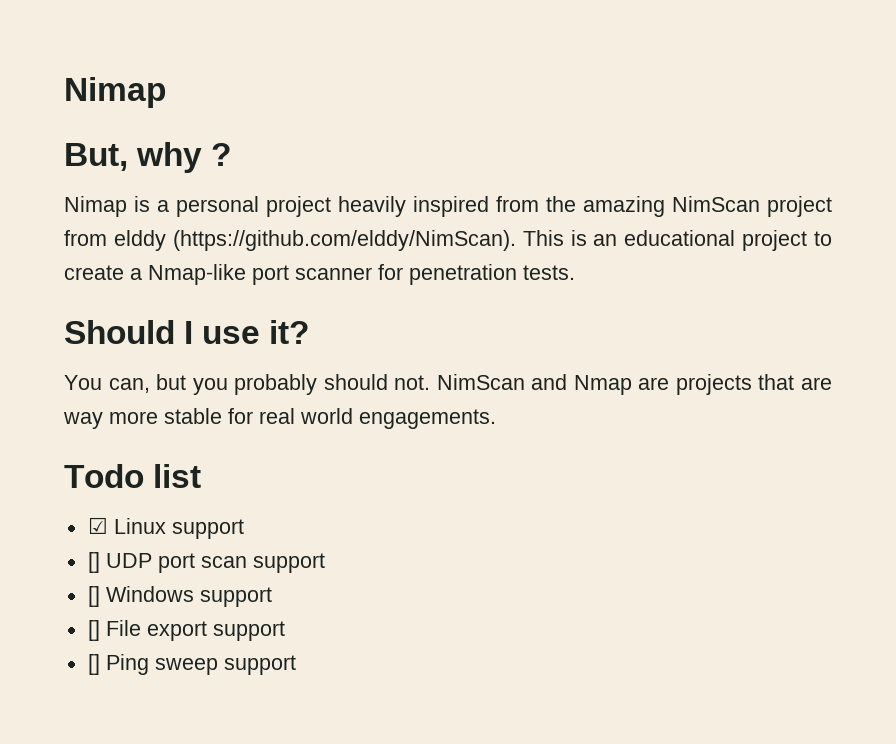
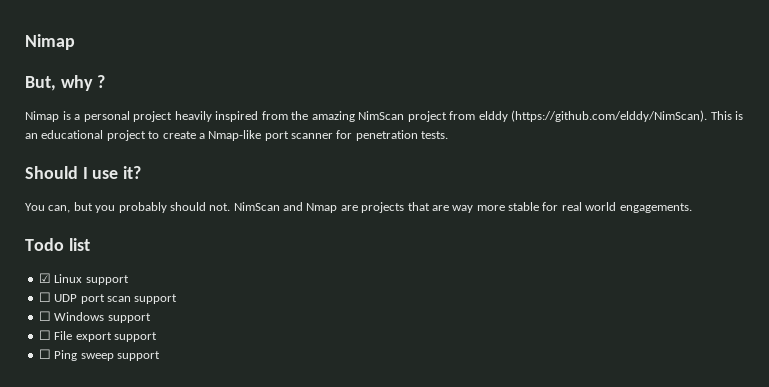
- [] UDP port scan support
+ ☐ UDP port scan support
- [] Windows support
+ ☐ Windows support
- [] File export support
+ ☐ File export support
- [] Ping sweep support
+ ☐ Ping sweep support

